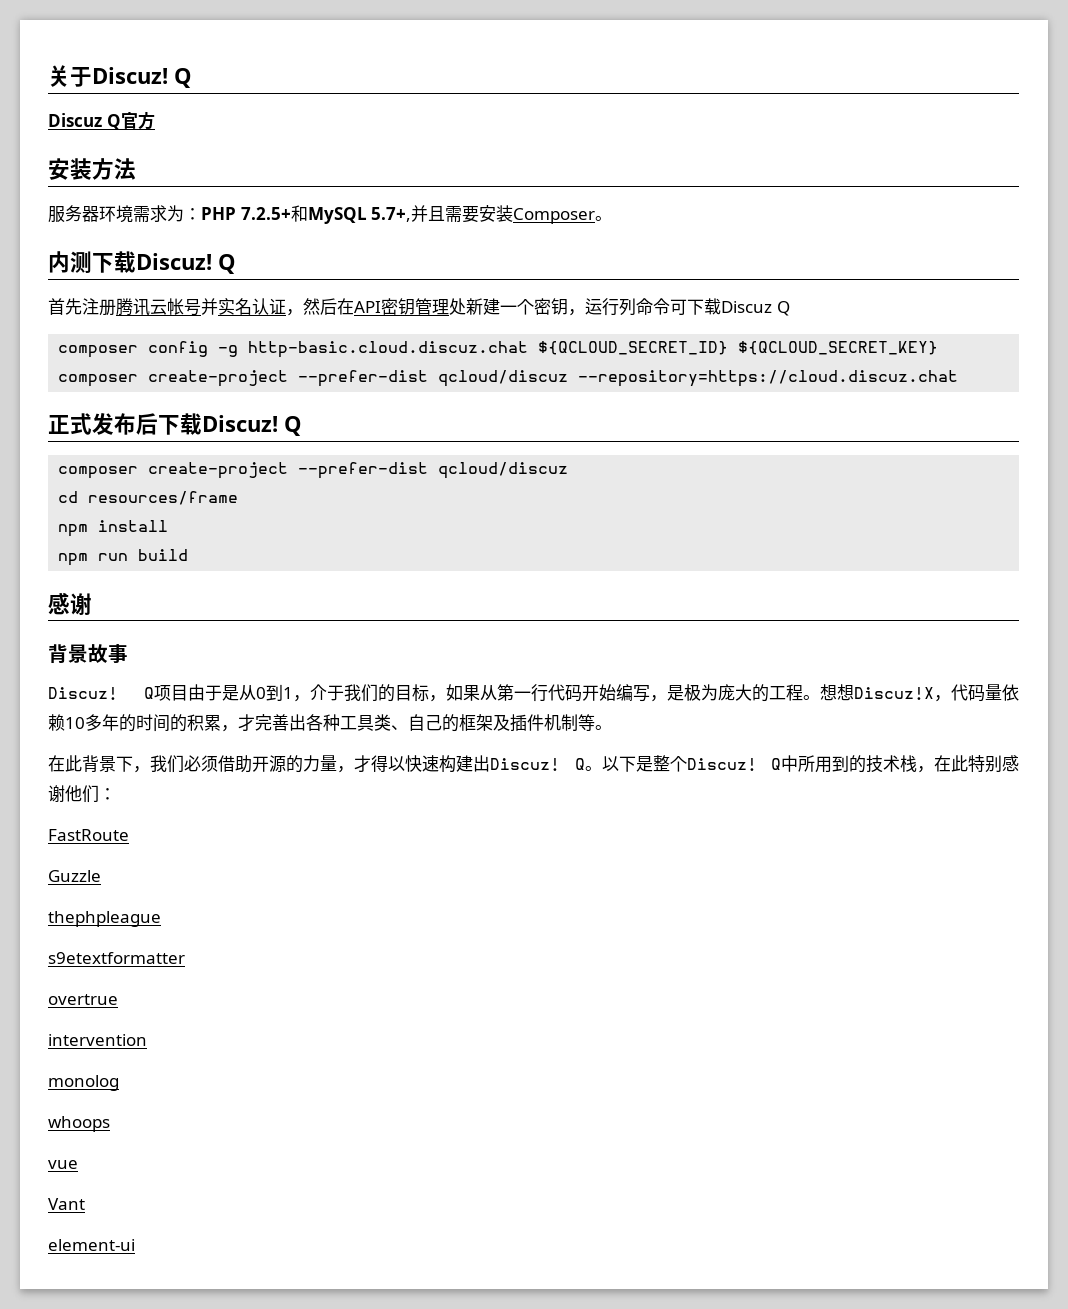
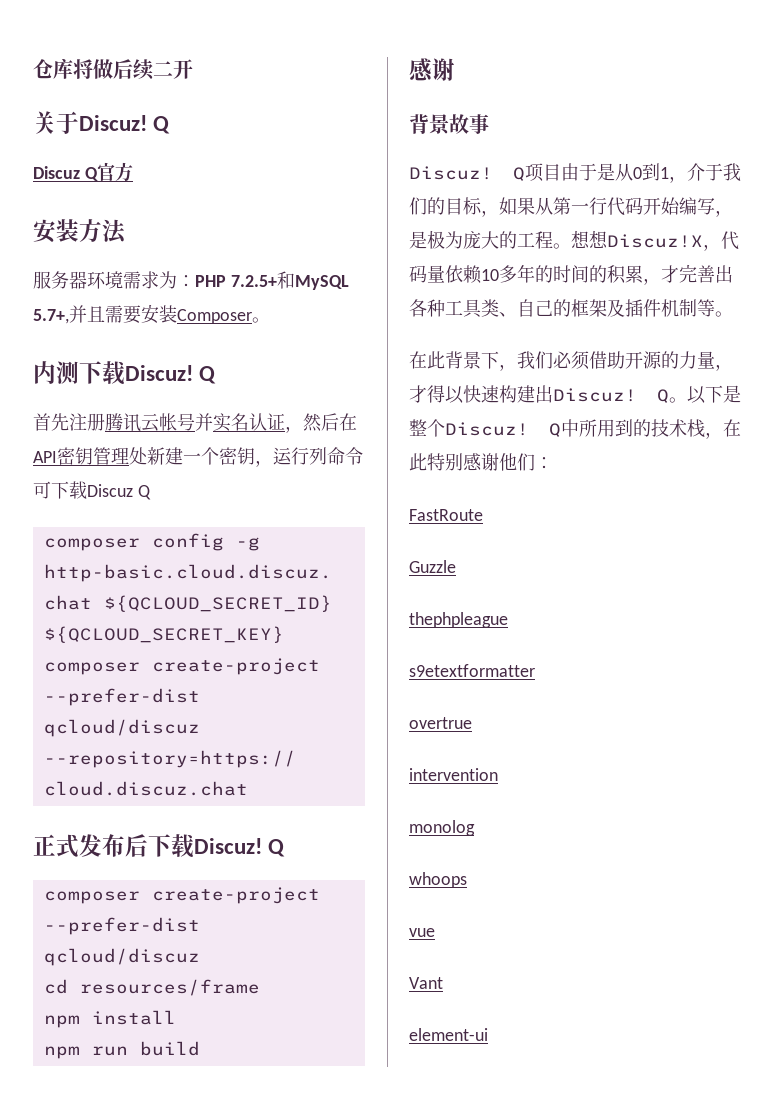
+ 仓库将做后续二开

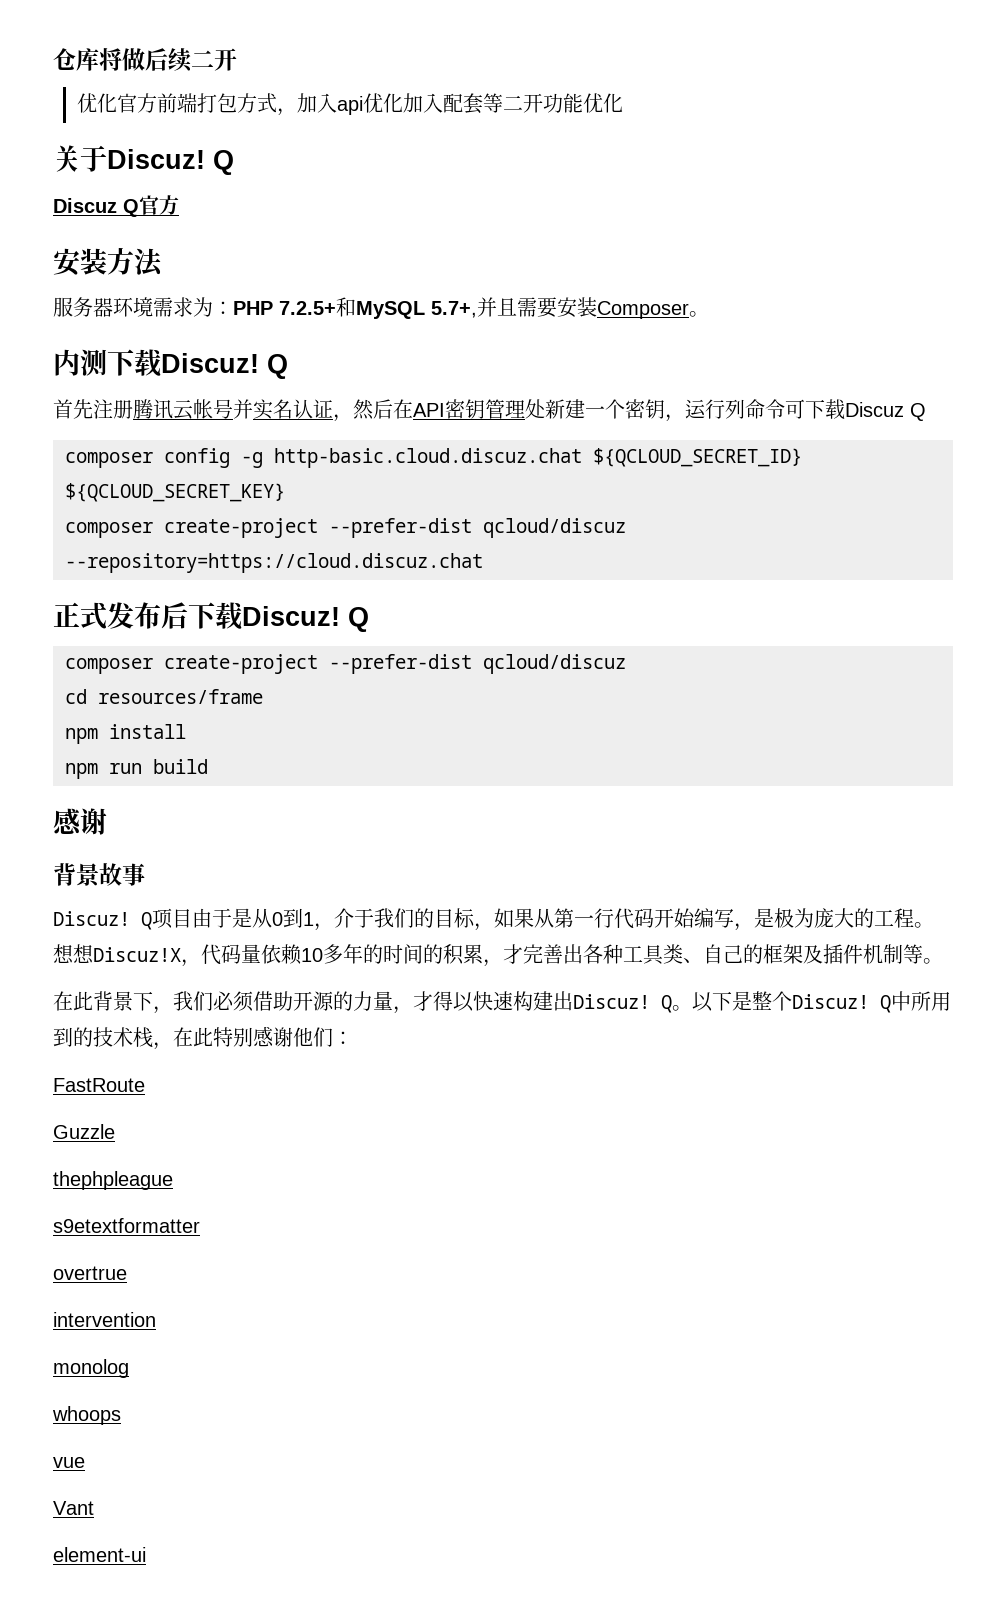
+ 优化官方前端打包方式，加入api优化加入配套等二开功能优化

